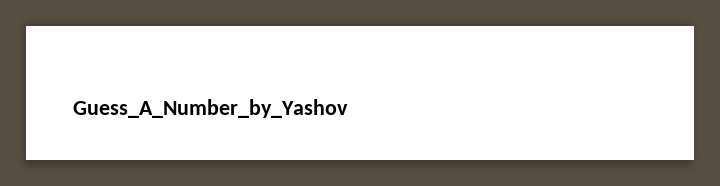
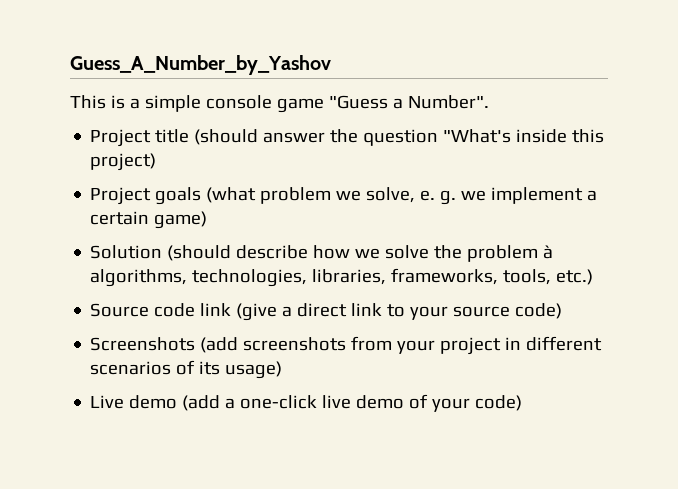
+ This is a simple console game "Guess a Number".
+ Project title (should answer the question "What's inside this project)
+ Project goals (what problem we solve, e. g. we implement a certain game)
+ Solution (should describe how we solve the problem à algorithms, technologies, libraries, frameworks, tools, etc.)
+ Source code link (give a direct link to your source code)
+ Screenshots (add screenshots from your project in different scenarios of its usage)
+ Live demo (add a one-click live demo of your code)

